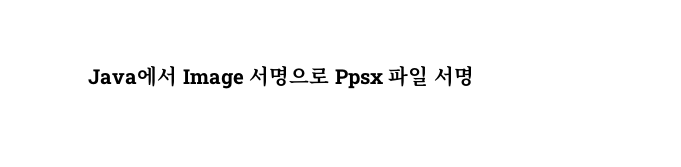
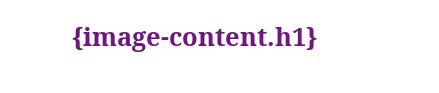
- Java에서 Image 서명으로 Ppsx 파일 서명
+ {image-content.h1}

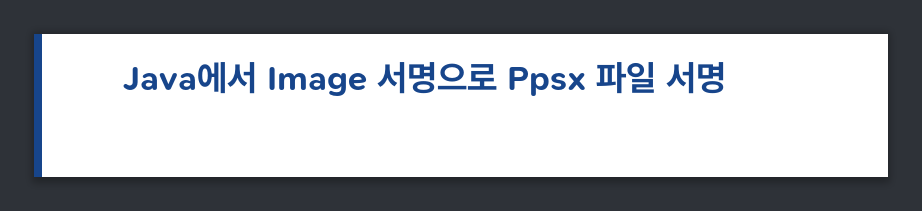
- {image-content.h1}
+ Java에서 Image 서명으로 Ppsx 파일 서명

